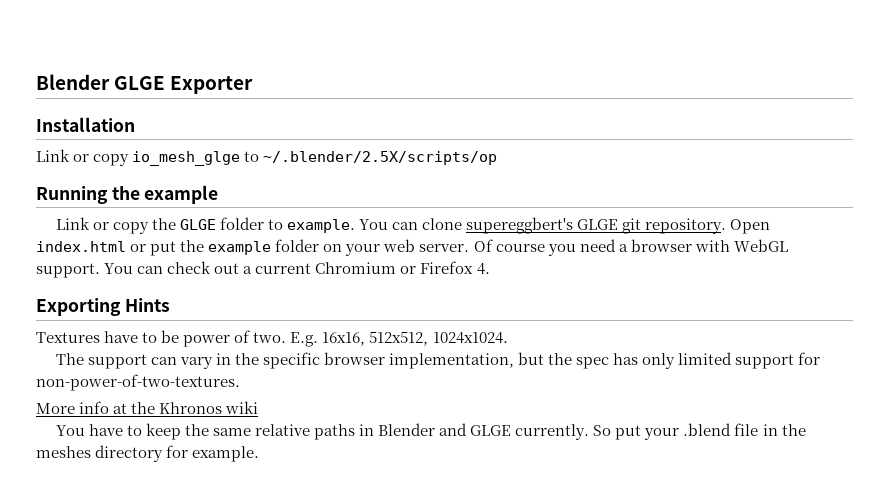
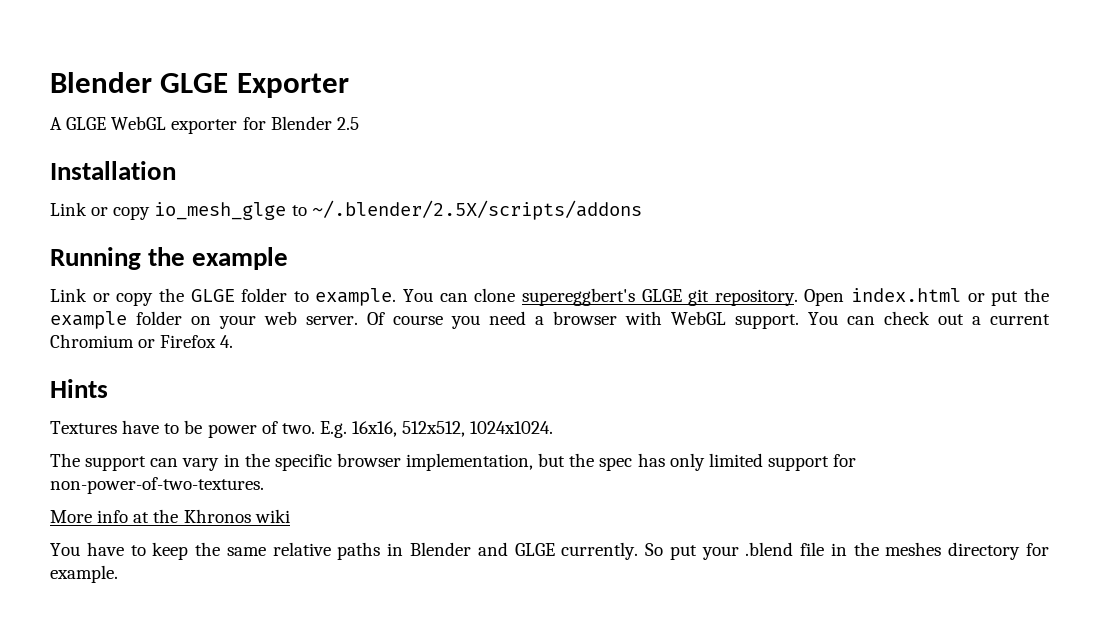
+ A GLGE WebGL exporter for Blender 2.5
- Link or copy io_mesh_glge to ~/.blender/2.5X/scripts/op
+ Link or copy io_mesh_glge to ~/.blender/2.5X/scripts/addons
- Exporting Hints
+ Hints

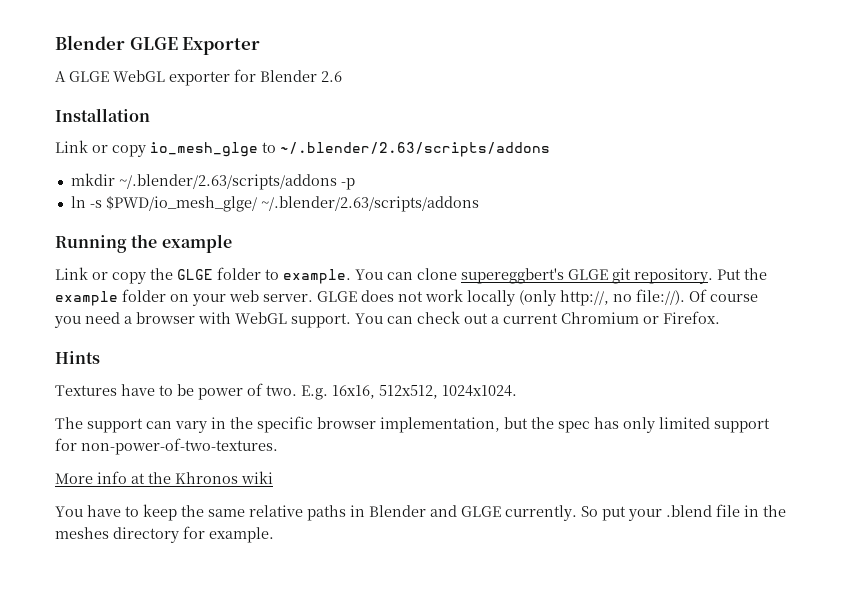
- A GLGE WebGL exporter for Blender 2.5
+ A GLGE WebGL exporter for Blender 2.6
- Link or copy io_mesh_glge to ~/.blender/2.5X/scripts/addons
+ Link or copy io_mesh_glge to ~/.blender/2.63/scripts/addons
+ mkdir ~/.blender/2.63/scripts/addons -p
+ ln -s $PWD/io_mesh_glge/ ~/.blender/2.63/scripts/addons
- Open index.html or put the example folder on your web server.
+ Put the example folder on your web server.
+ GLGE does not work locally (only http://, no file://).
- You can check out a current Chromium or Firefox 4.
+ You can check out a current Chromium or Firefox.

